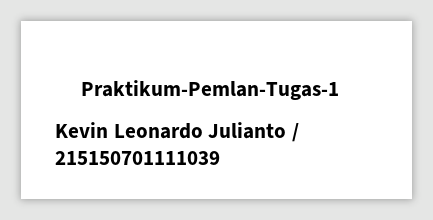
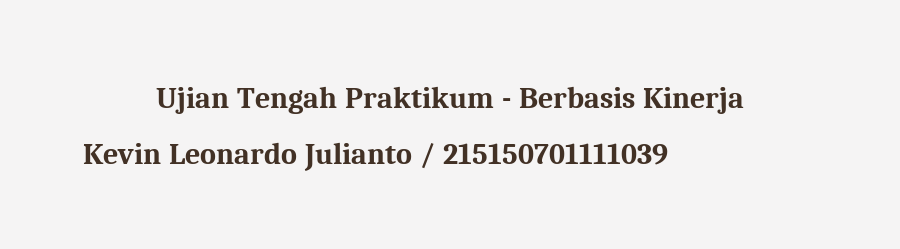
- Praktikum-Pemlan-Tugas-1
+ Ujian Tengah Praktikum - Berbasis Kinerja

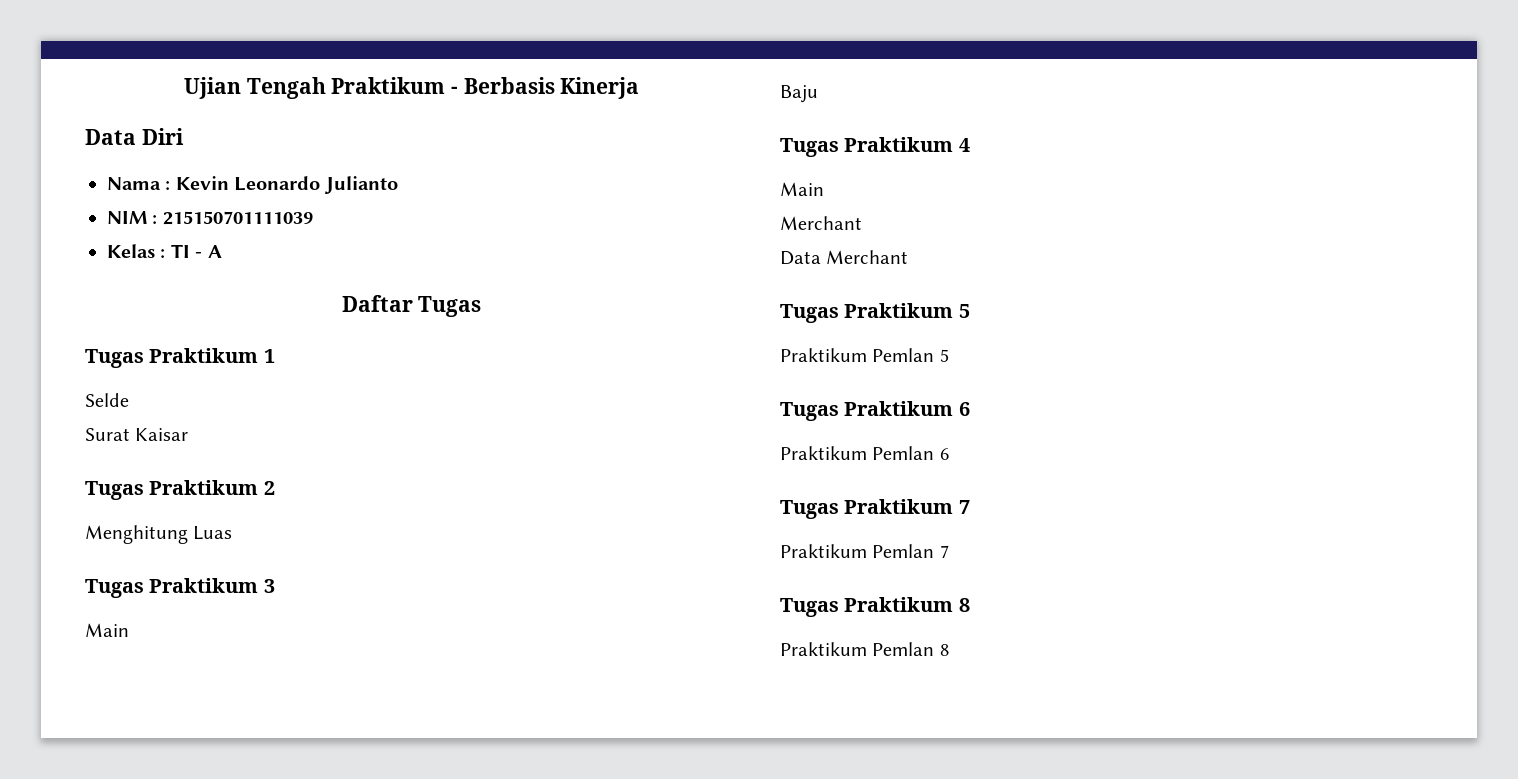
- Kevin Leonardo Julianto / 215150701111039
+ Data Diri
+ Nama : Kevin Leonardo Julianto
+ NIM : 215150701111039
+ Kelas : TI - A
+ Daftar Tugas
+ Tugas Praktikum 1
+ Selde
+ Surat Kaisar
+ Tugas Praktikum 2
+ Menghitung Luas
+ Tugas Praktikum 3
+ Main
+ Baju
+ Tugas Praktikum 4
+ Main
+ Merchant
+ Data Merchant
+ Tugas Praktikum 5
+ Praktikum Pemlan 5
+ Tugas Praktikum 6
+ Praktikum Pemlan 6
+ Tugas Praktikum 7
+ Praktikum Pemlan 7
+ Tugas Praktikum 8
+ Praktikum Pemlan 8

